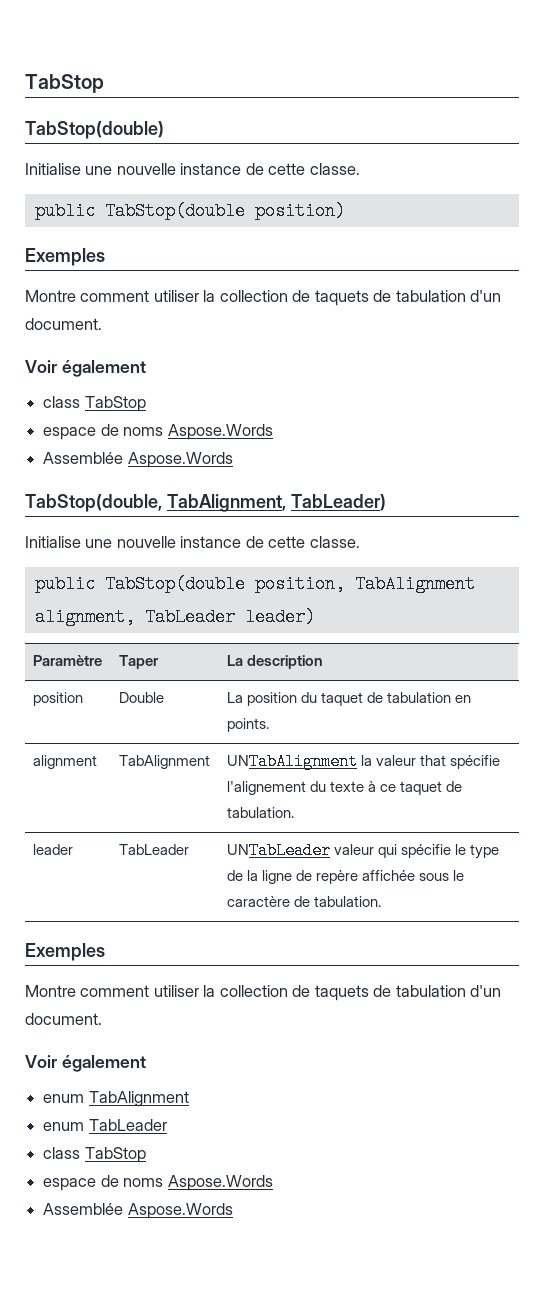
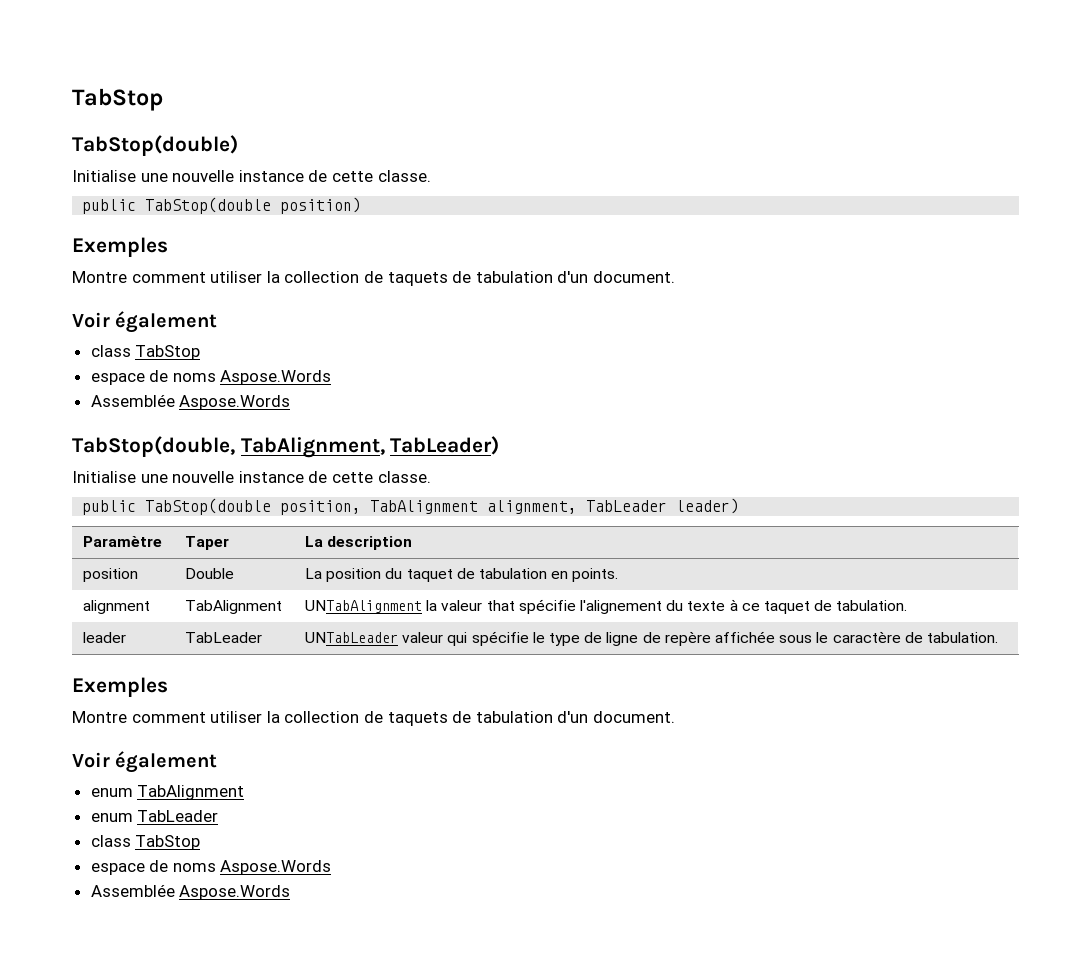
- leader | TabLeader | UNTabLeader valeur qui spécifie le type de la ligne de repère affichée sous le caractère de tabulation.
+ leader | TabLeader | UNTabLeader valeur qui spécifie le type de ligne de repère affichée sous le caractère de tabulation.

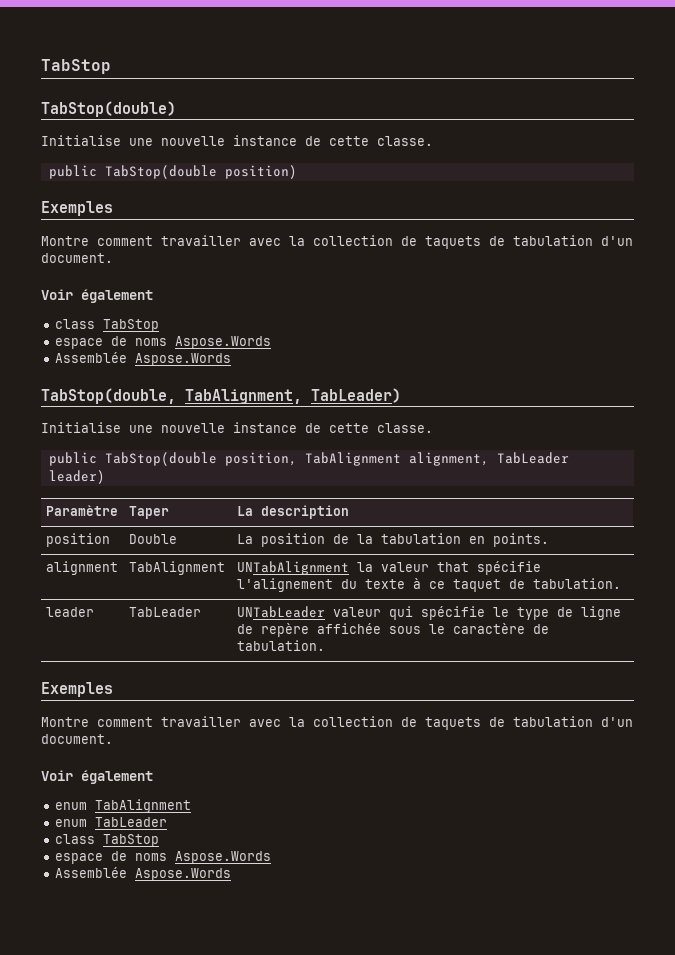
  public TabStop(double position)
  Exemples
- Montre comment utiliser la collection de taquets de tabulation d'un document.
+ Montre comment travailler avec la collection de taquets de tabulation d'un document.
- position | Double | La position du taquet de tabulation en points.
+ position | Double | La position de la tabulation en points.
  leader | TabLeader | UNTabLeader valeur qui spécifie le type de ligne de repère affichée sous le caractère de tabulation.
  Exemples
- Montre comment utiliser la collection de taquets de tabulation d'un document.
+ Montre comment travailler avec la collection de taquets de tabulation d'un document.

